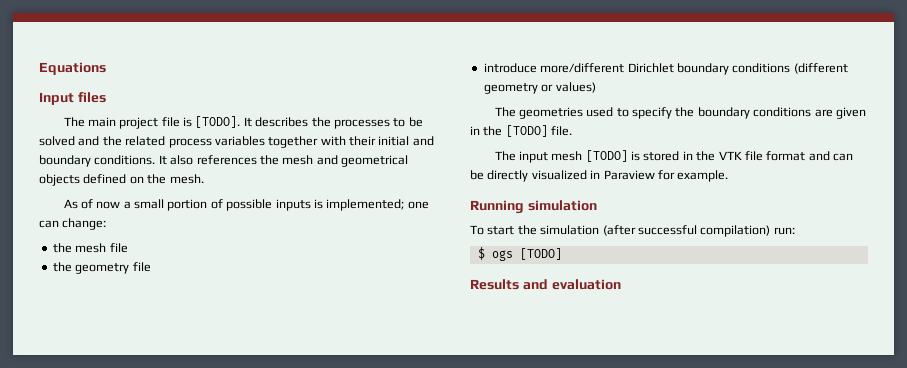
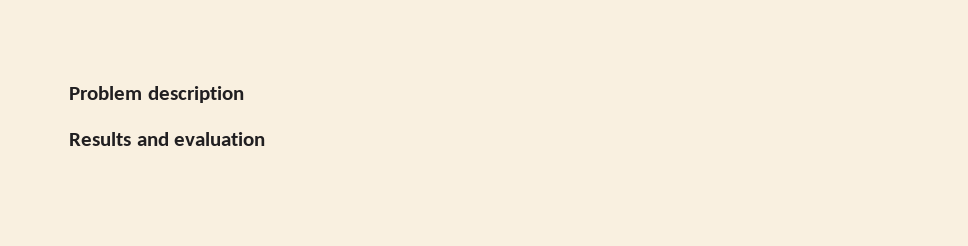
- Equations
- Input files
- The main project file is [TODO]. It describes the processes to be solved and the related process variables together with their initial and boundary conditions. It also references the mesh and geometrical objects defined on the mesh.
- As of now a small portion of possible inputs is implemented; one can change:
- the mesh file
- the geometry file
- introduce more/different Dirichlet boundary conditions (different geometry or values)
- The geometries used to specify the boundary conditions are given in the [TODO] file.
- The input mesh [TODO] is stored in the VTK file format and can be directly visualized in Paraview for example.
- Running simulation
- To start the simulation (after successful compilation) run:
- $ ogs [TODO]
+ Problem description

